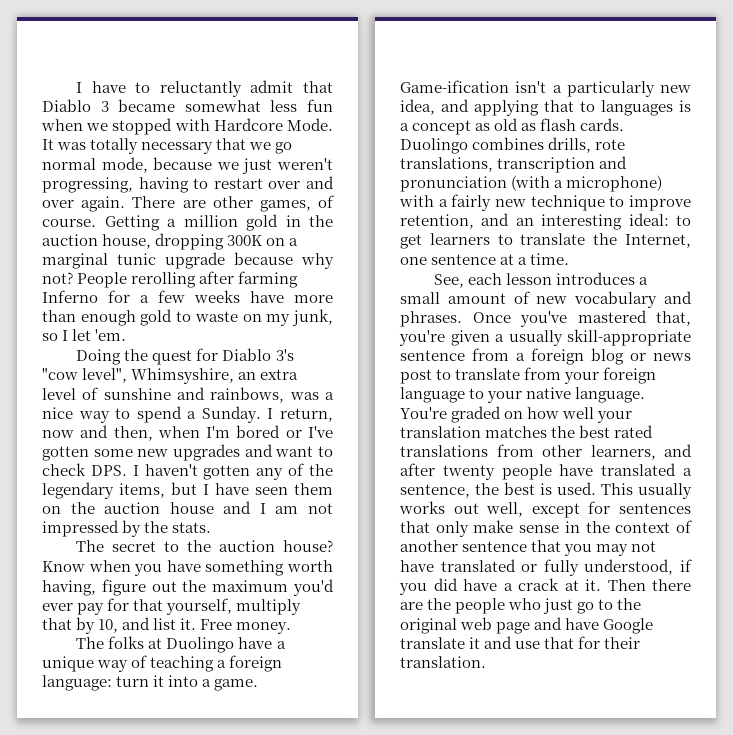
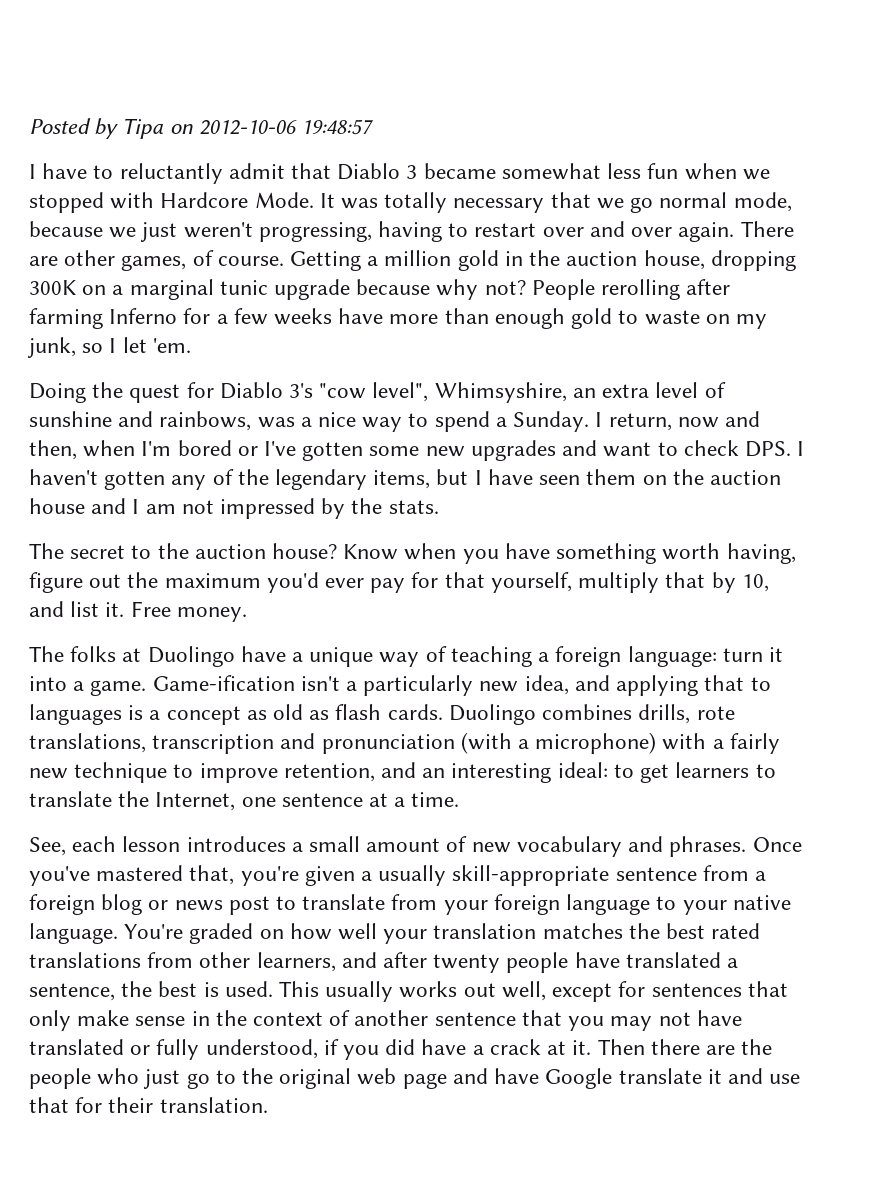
+ Posted by Tipa on 2012-10-06 19:48:57

